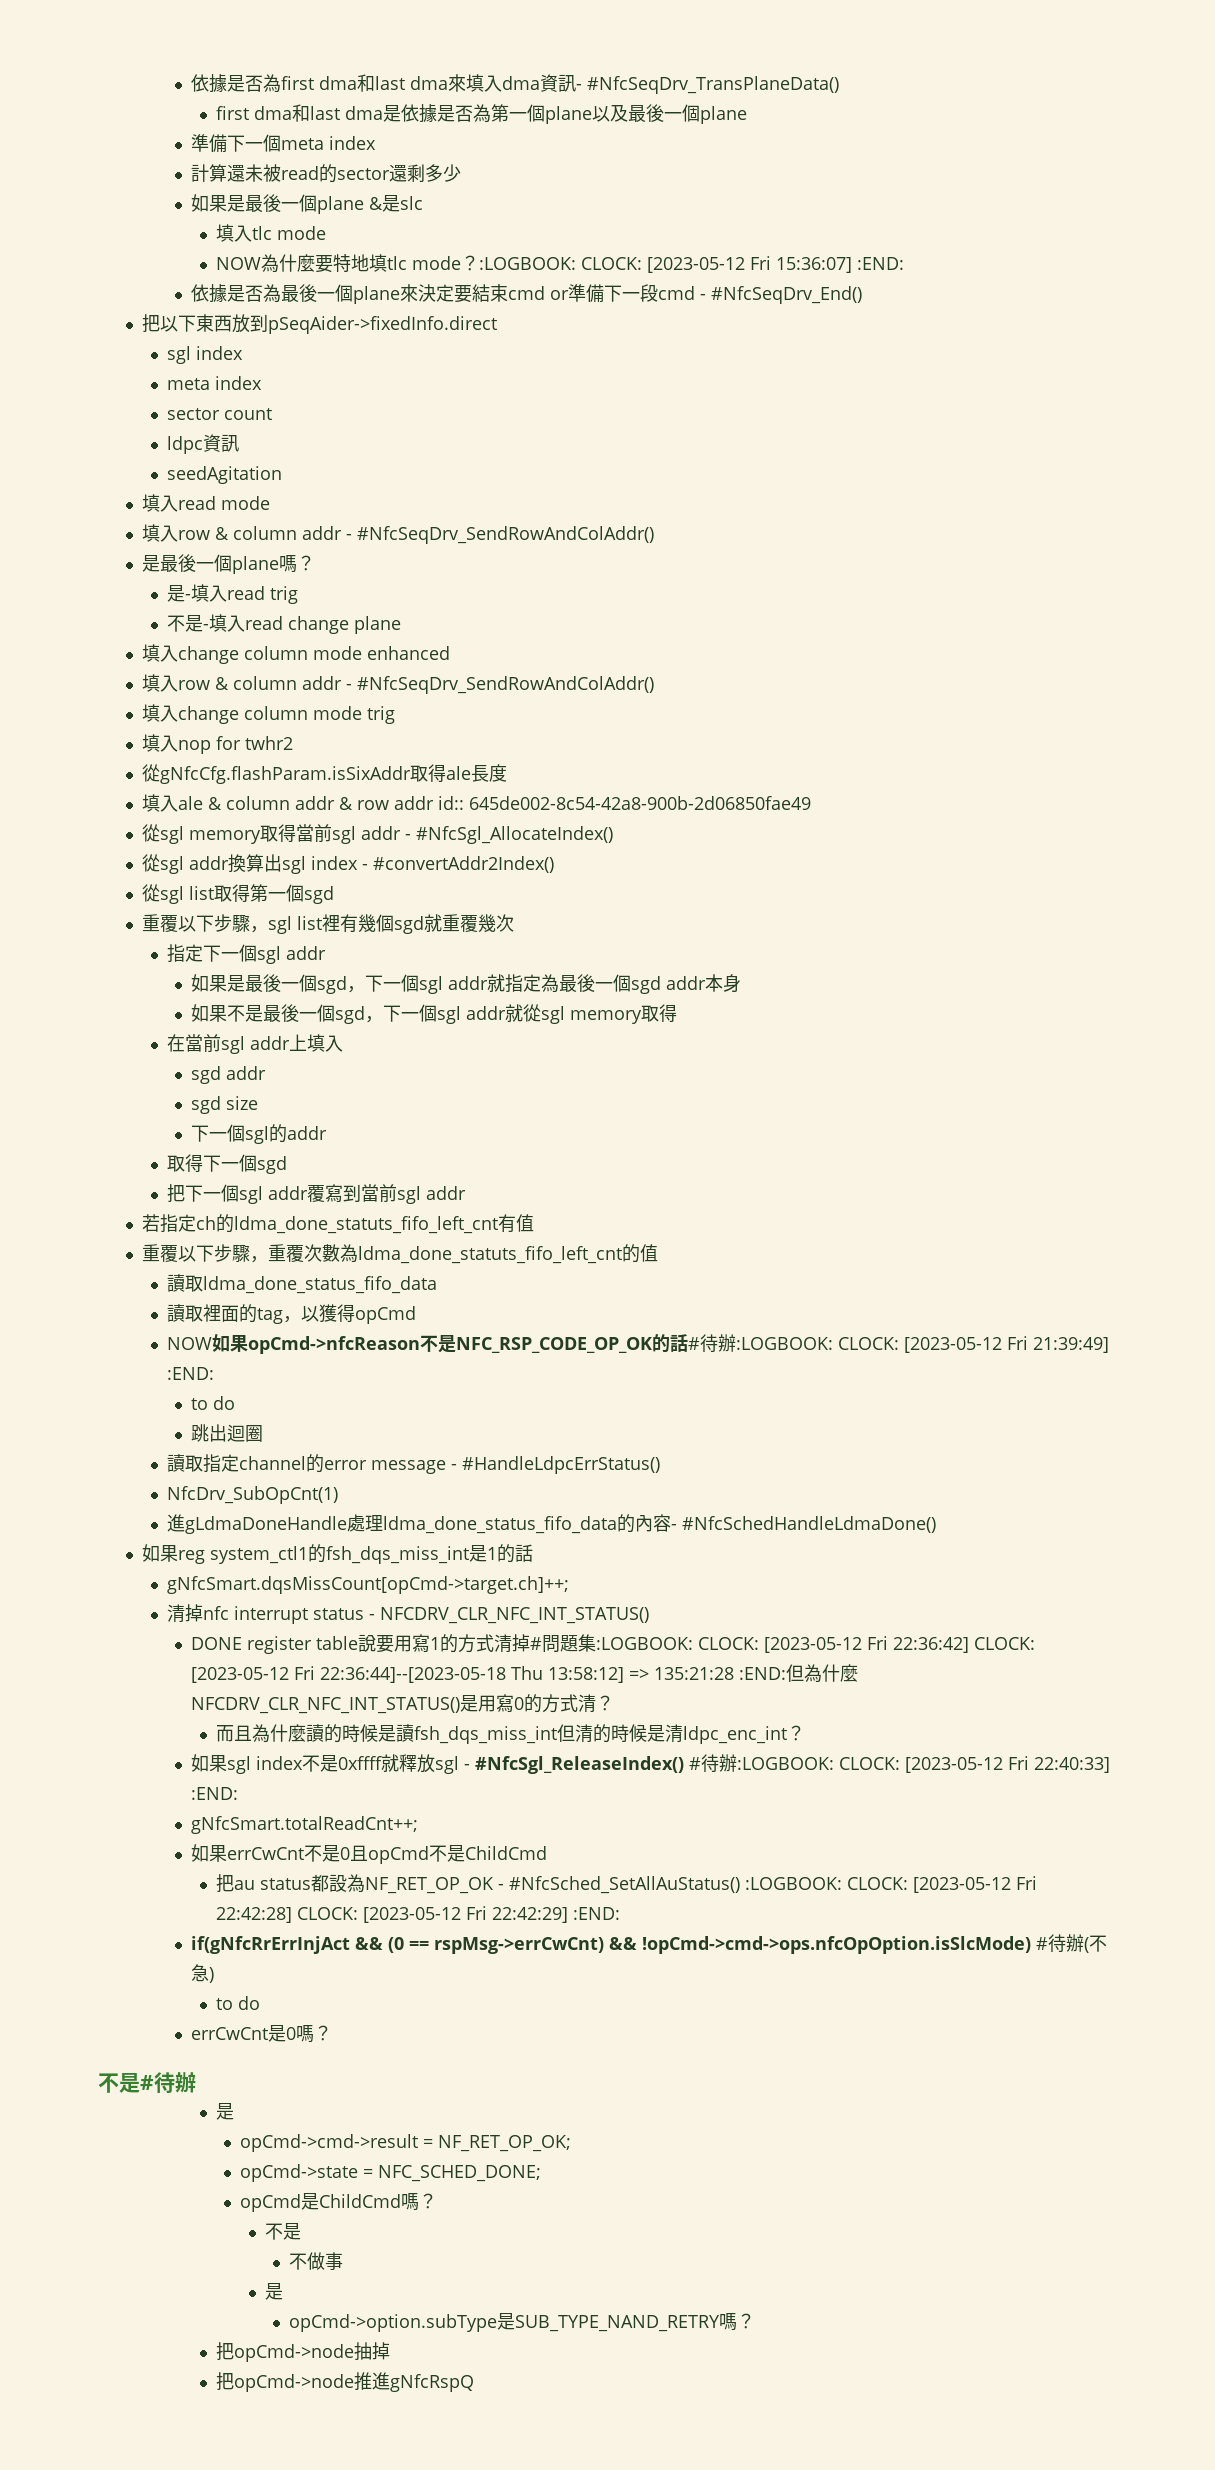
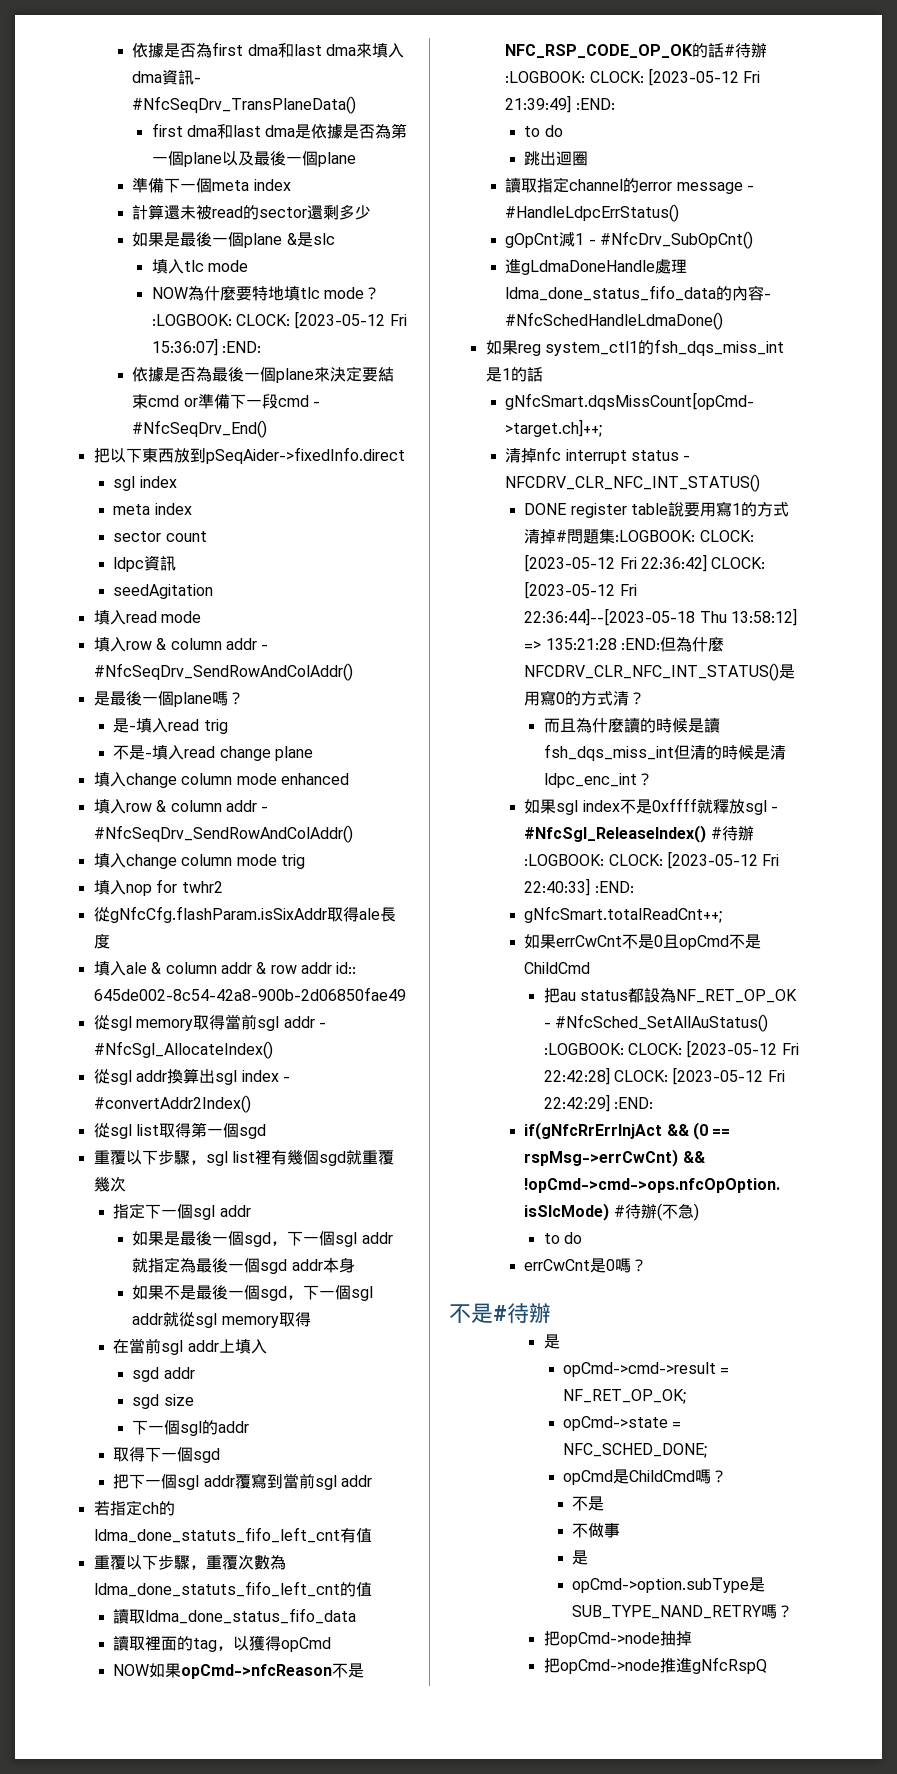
- NfcDrv_SubOpCnt(1)
+ gOpCnt減1 - #NfcDrv_SubOpCnt()

